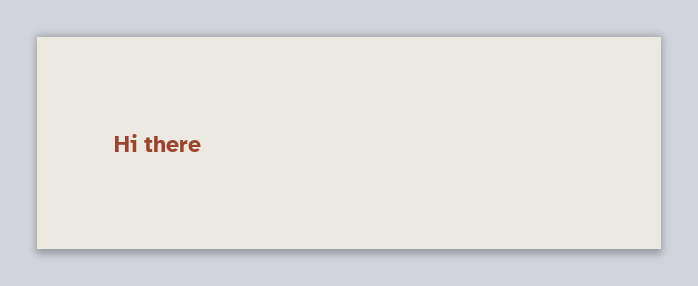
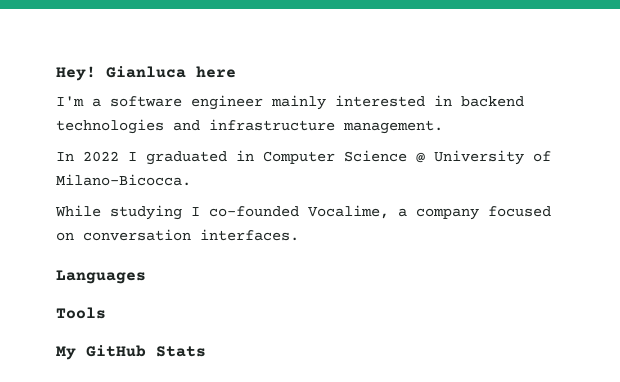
- Hi there
+ Hey! Gianluca here
+ I'm a software engineer mainly interested in backend technologies and infrastructure management.
+ In 2022 I graduated in Computer Science @ University of Milano-Bicocca.
+ While studying I co-founded Vocalime, a company focused on conversation interfaces.
+ Languages
+ Tools
+ My GitHub Stats

